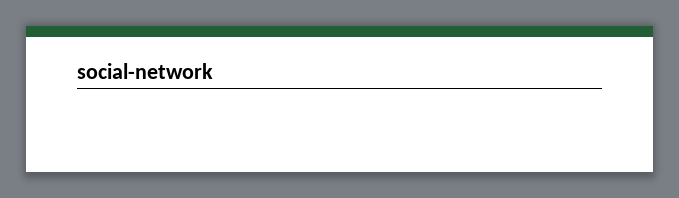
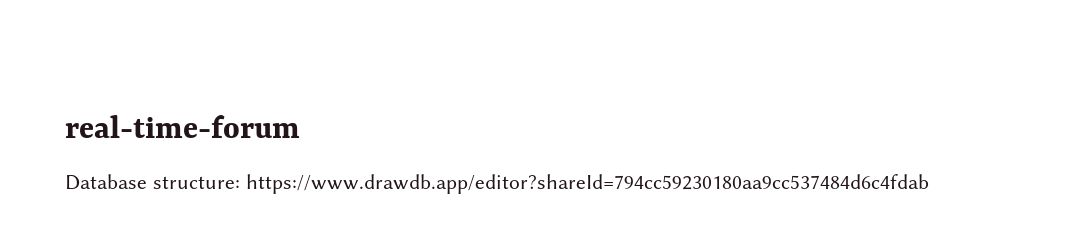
- social-network
+ real-time-forum
+ Database structure: https://www.drawdb.app/editor?shareId=794cc59230180aa9cc537484d6c4fdab

